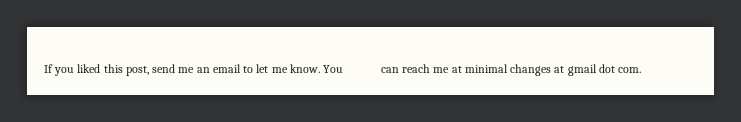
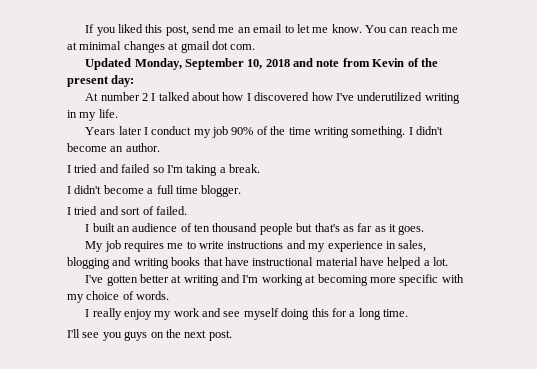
+ Updated Monday, September 10, 2018 and note from Kevin of the present day:
+ At number 2 I talked about how I discovered how I've underutilized writing in my life.
+ Years later I conduct my job 90% of the time writing something. I didn't become an author.
+ I tried and failed so I'm taking a break.
+ I didn't become a full time blogger.
+ I tried and sort of failed.
+ I built an audience of ten thousand people but that's as far as it goes.
+ My job requires me to write instructions and my experience in sales, blogging and writing books that have instructional material have helped a lot.
+ I've gotten better at writing and I'm working at becoming more specific with my choice of words.
+ I really enjoy my work and see myself doing this for a long time.
+ I'll see you guys on the next post.

